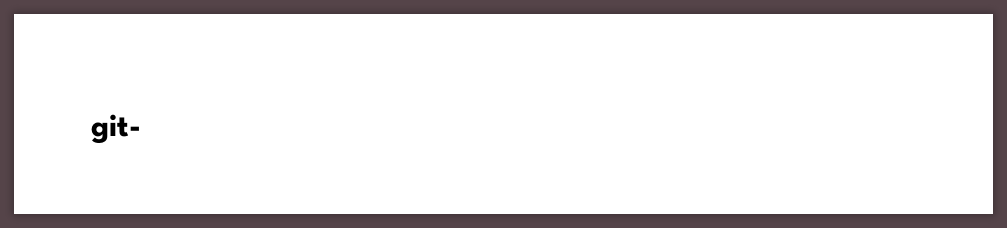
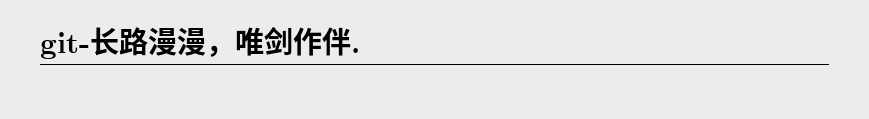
- git-
+ git-长路漫漫，唯剑作伴.

